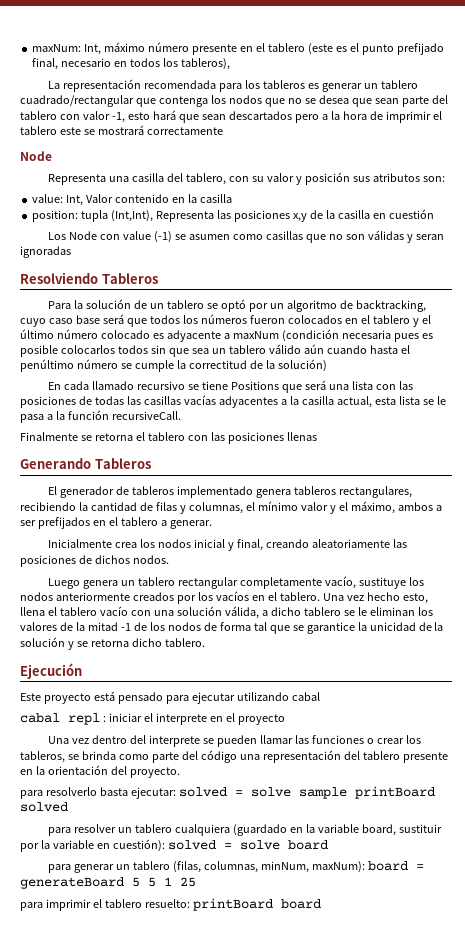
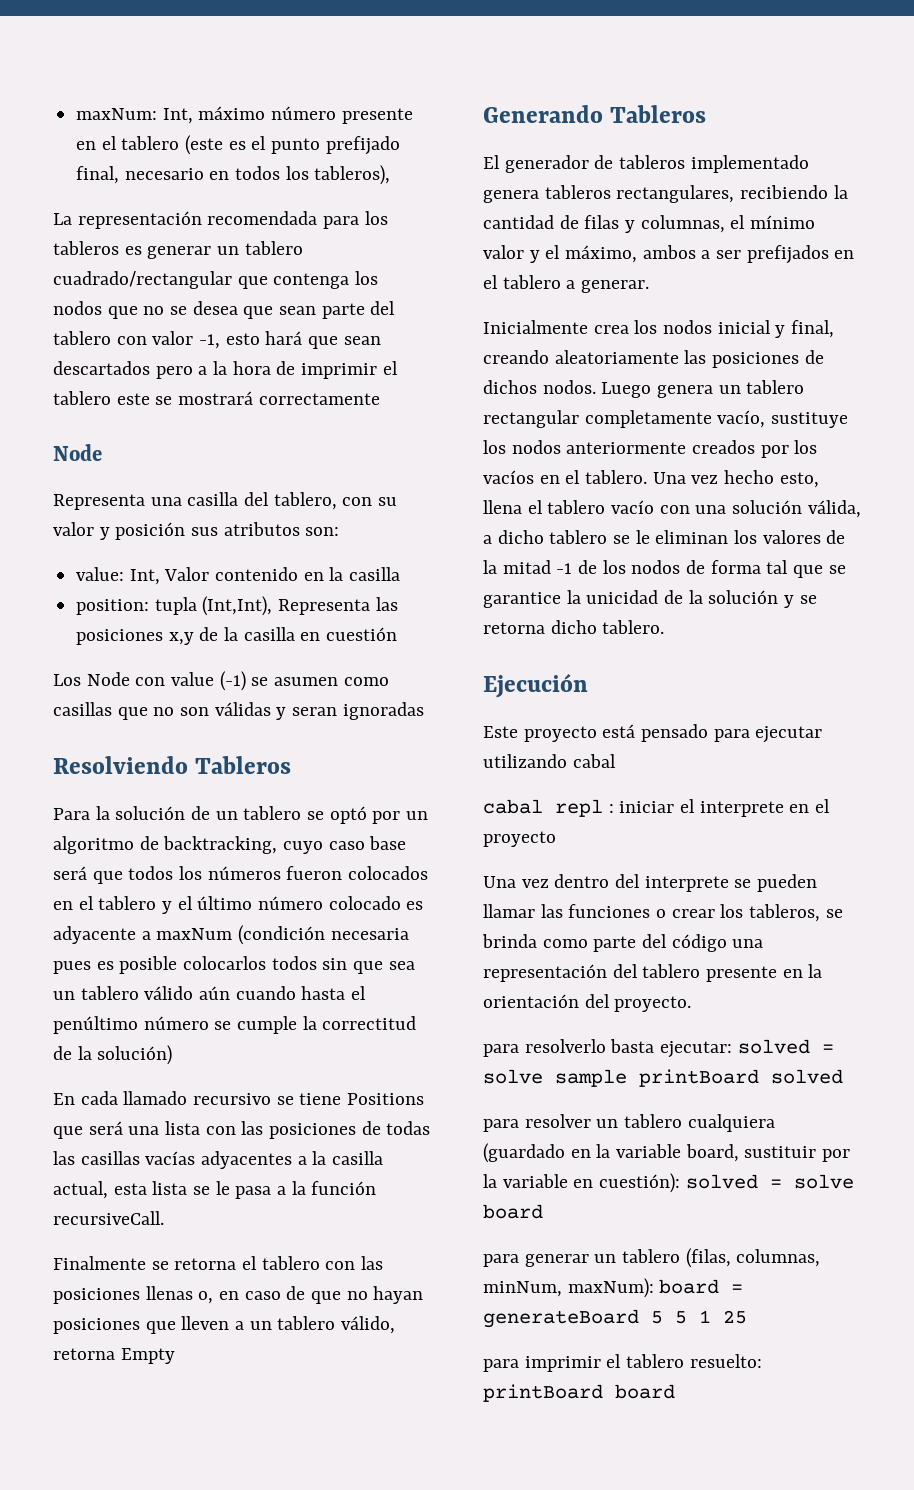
- Finalmente se retorna el tablero con las posiciones llenas
+ Finalmente se retorna el tablero con las posiciones llenas o, en caso de que no hayan posiciones que lleven a un tablero válido, retorna Empty
- Inicialmente crea los nodos inicial y final, creando aleatoriamente las posiciones de dichos nodos.
- Luego genera un tablero rectangular completamente vacío, sustituye los nodos anteriormente creados por los vacíos en el tablero.
+ Inicialmente crea los nodos inicial y final, creando aleatoriamente las posiciones de dichos nodos. Luego genera un tablero rectangular completamente vacío, sustituye los nodos anteriormente creados por los vacíos en el tablero.

